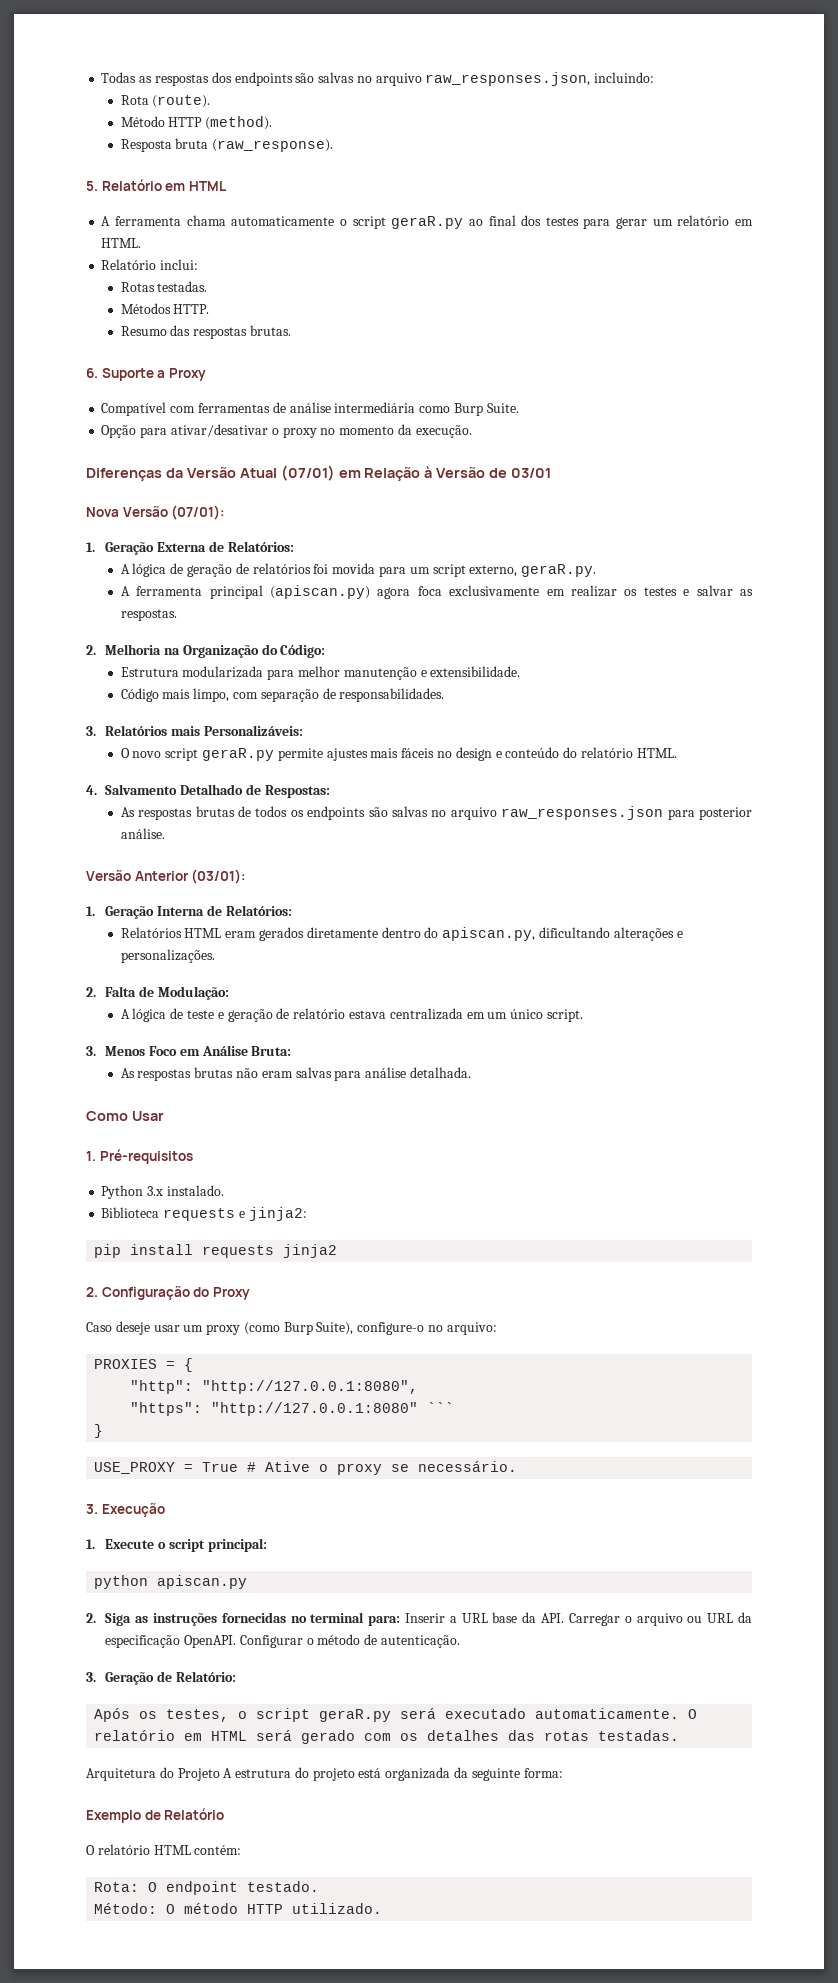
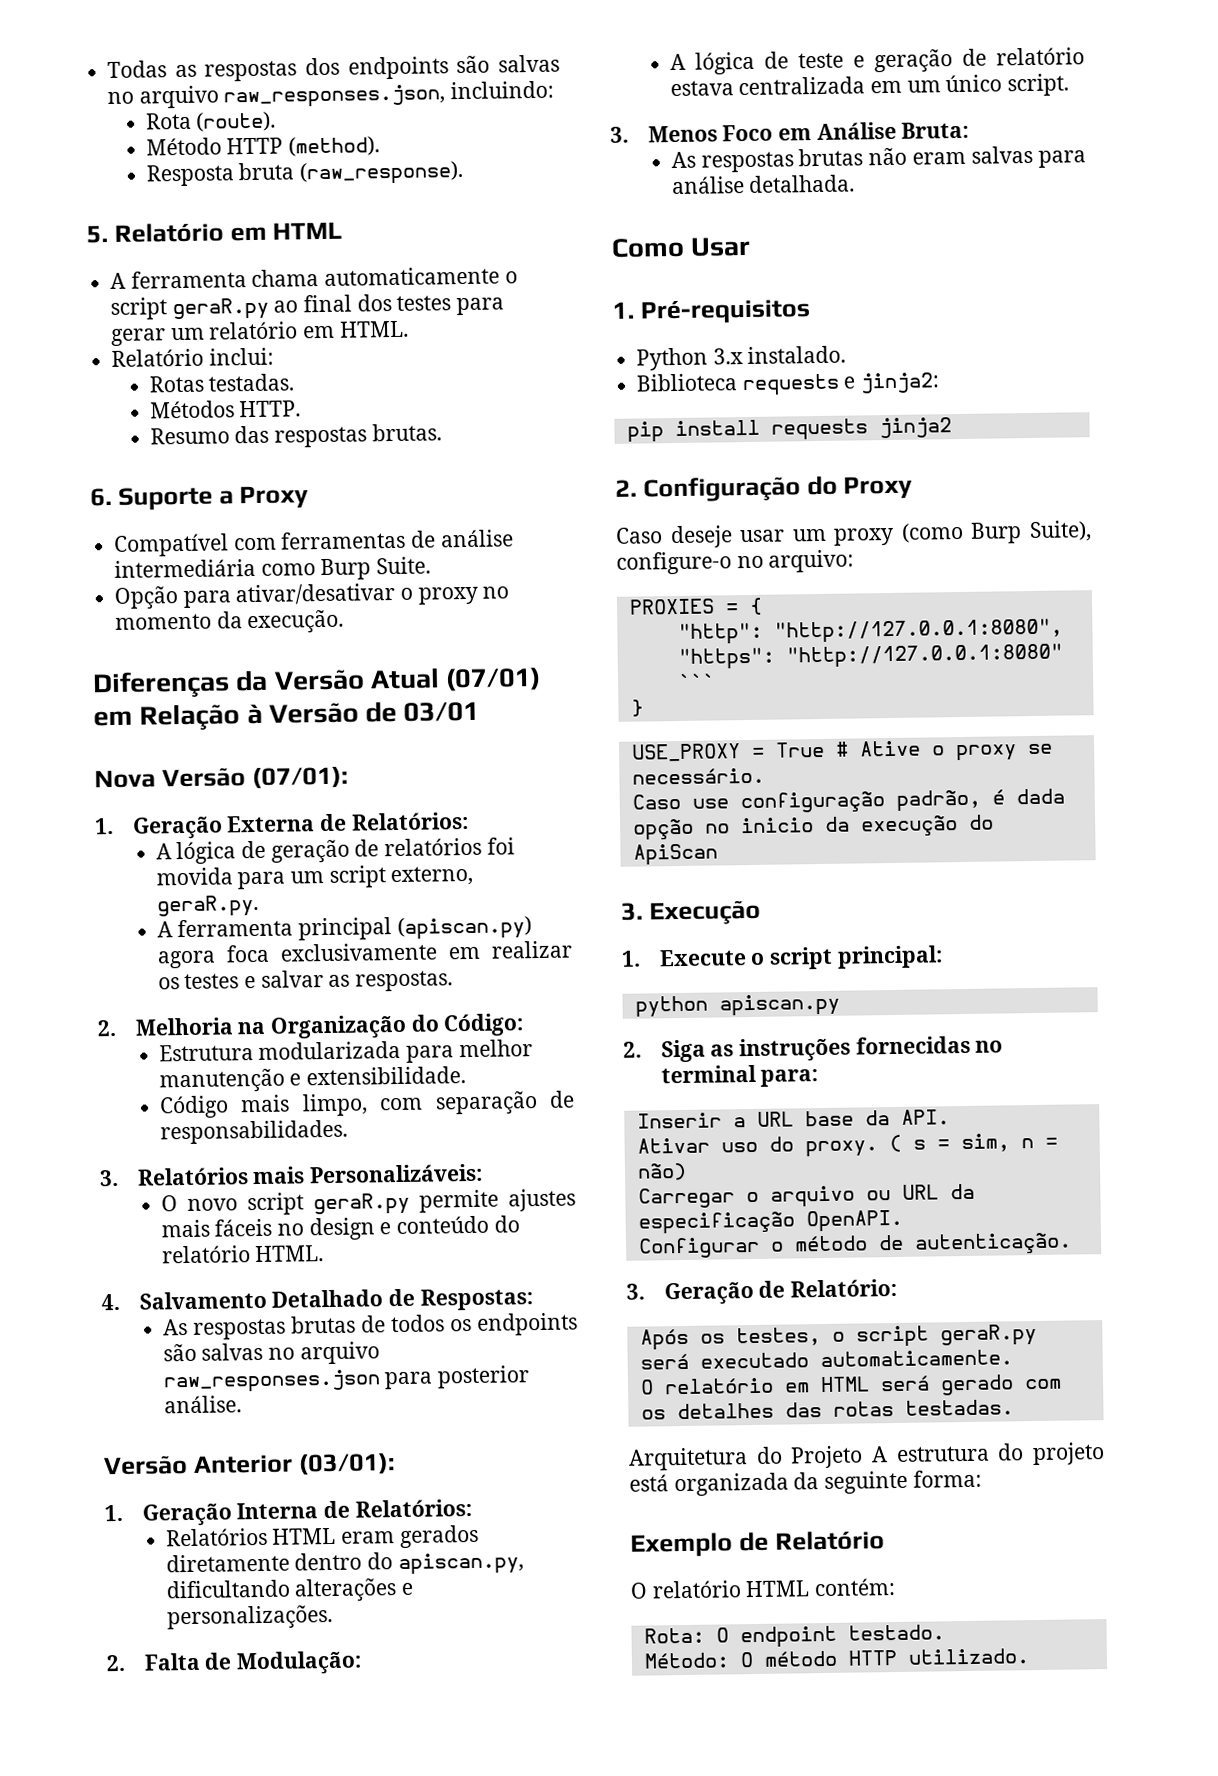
+ Caso use configuração padrão, é dada opção no inicio da execução do ApiScan
- 2. Siga as instruções fornecidas no terminal para: Inserir a URL base da API. Carregar o arquivo ou URL da especificação OpenAPI. Configurar o método de autenticação.
+ 2. Siga as instruções fornecidas no terminal para:
+ Inserir a URL base da API.
+ Ativar uso do proxy. ( s = sim, n = não)
+ Carregar o arquivo ou URL da especificação OpenAPI.
+ Configurar o método de autenticação.
- Após os testes, o script geraR.py será executado automaticamente. O relatório em HTML será gerado com os detalhes das rotas testadas.
+ Após os testes, o script geraR.py será executado automaticamente.
+ O relatório em HTML será gerado com os detalhes das rotas testadas.

